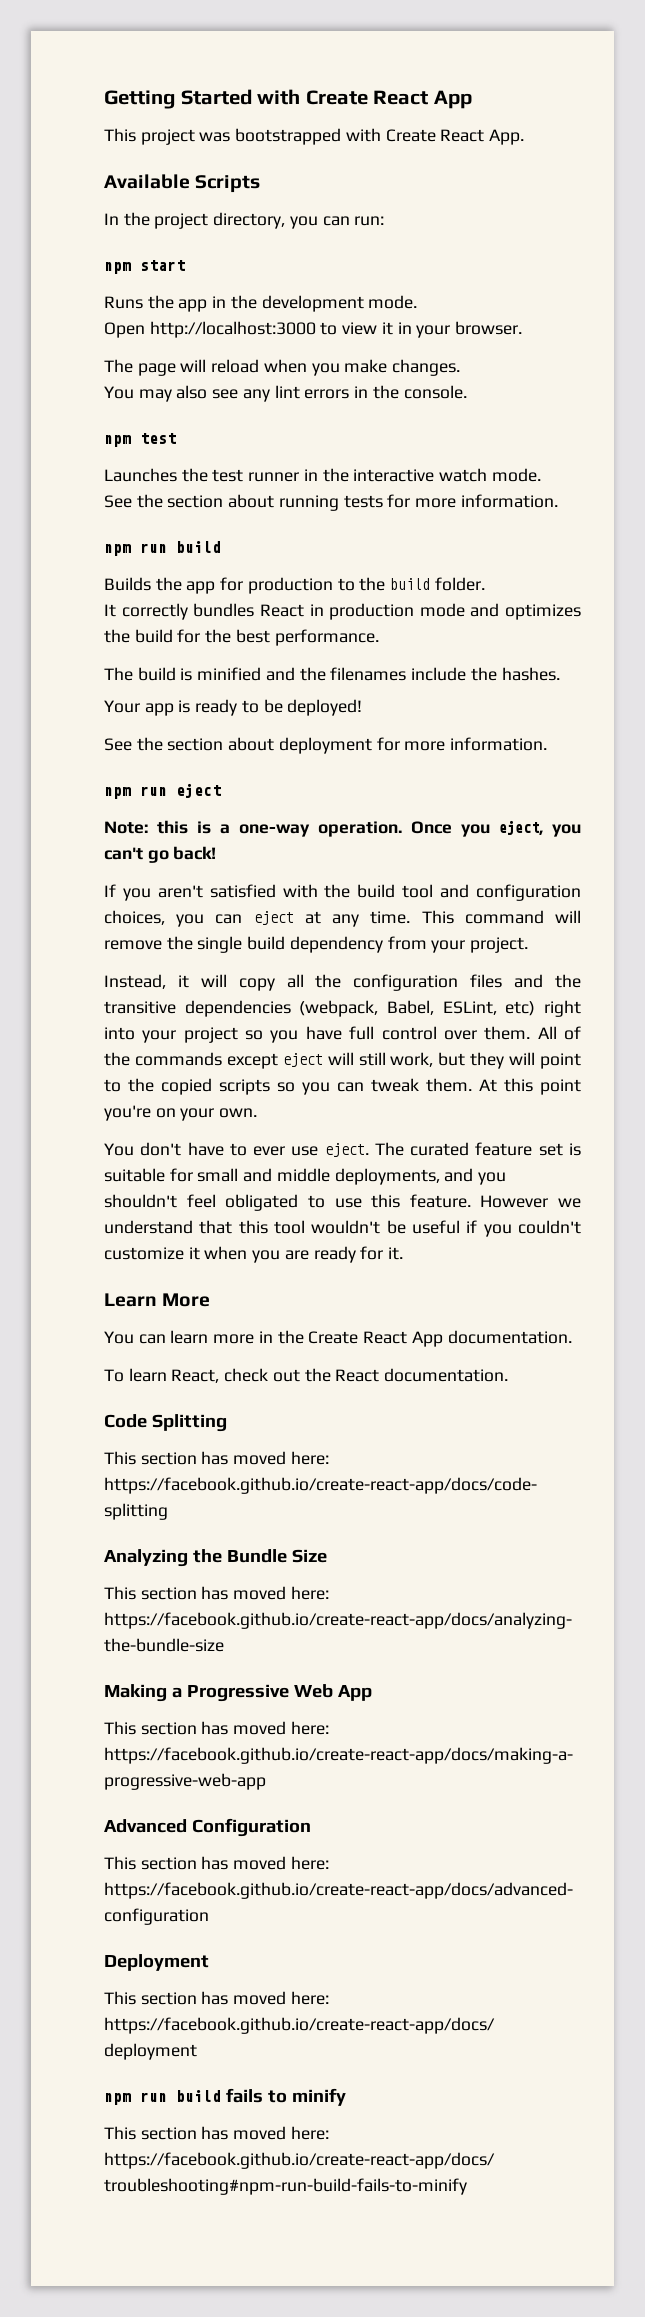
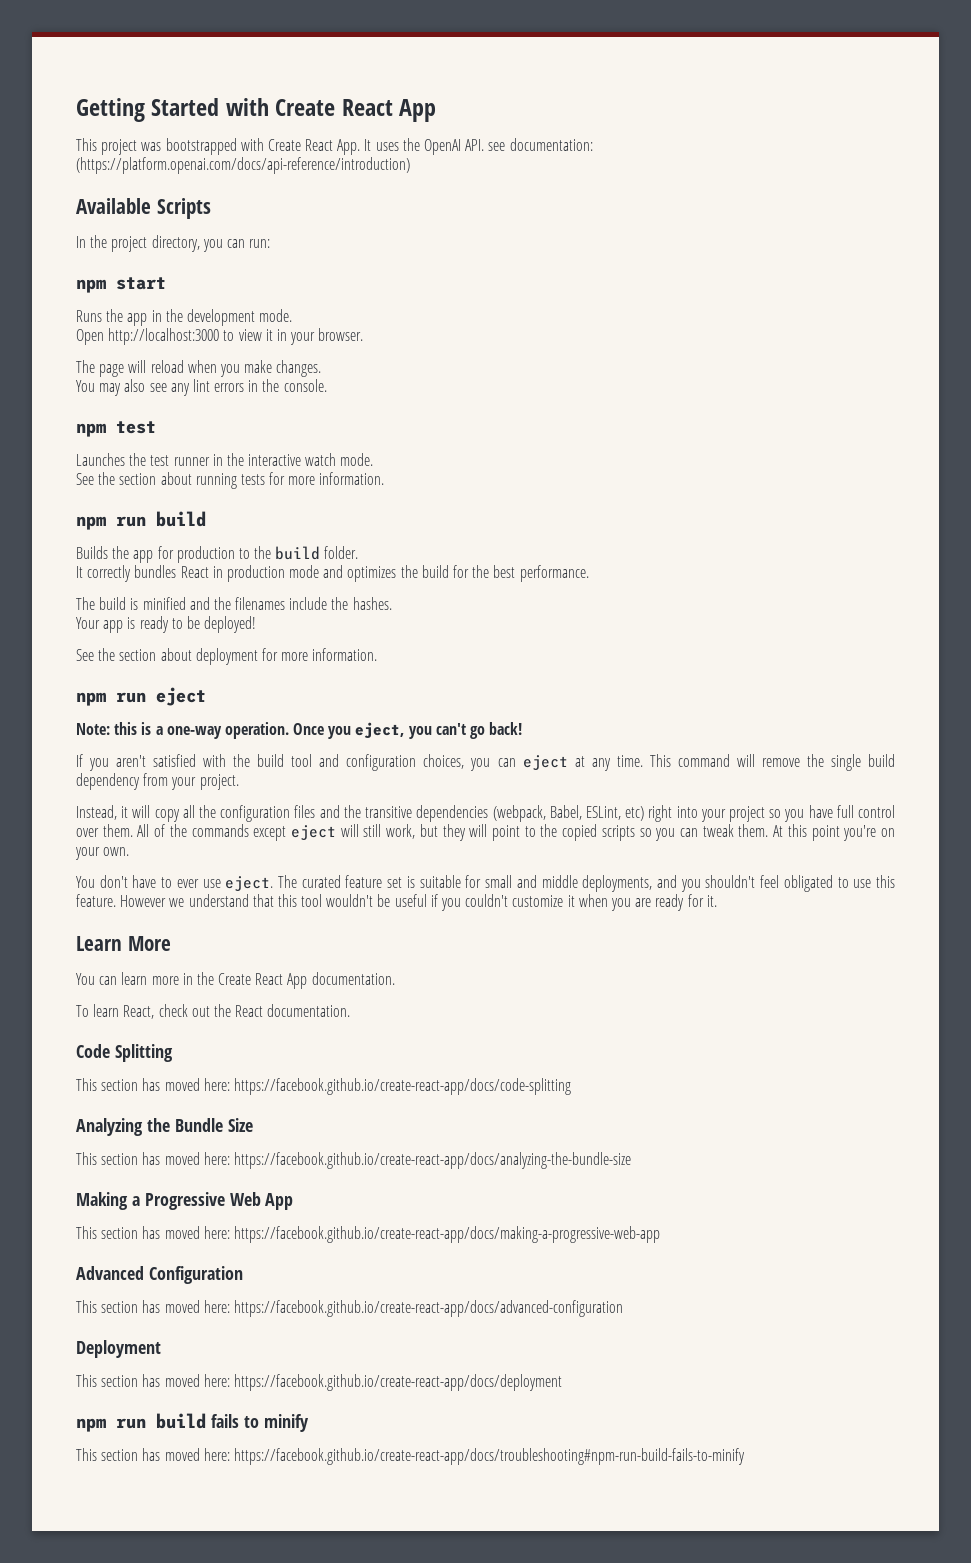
- This project was bootstrapped with Create React App.
+ This project was bootstrapped with Create React App. It uses the OpenAI API. see documentation: (https://platform.openai.com/docs/api-reference/introduction)

